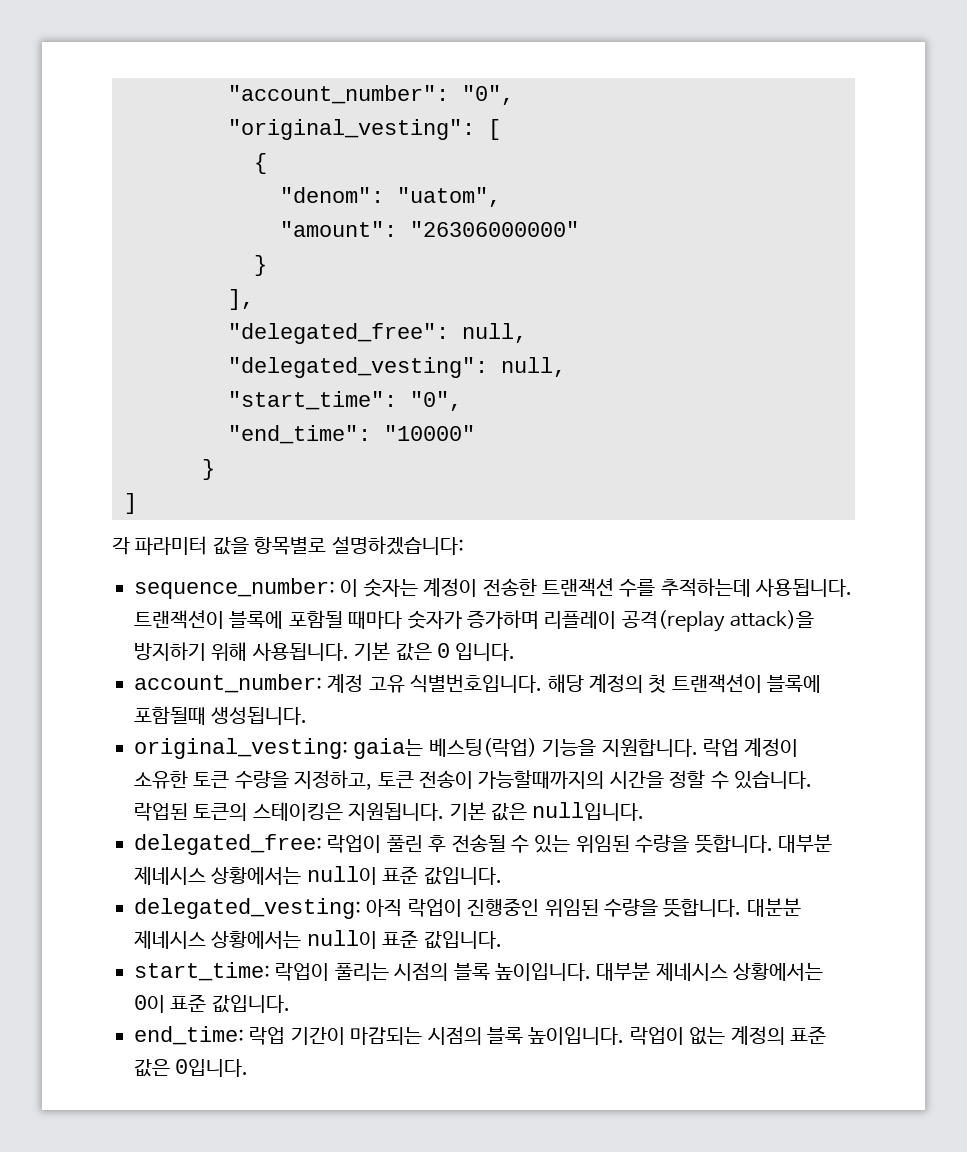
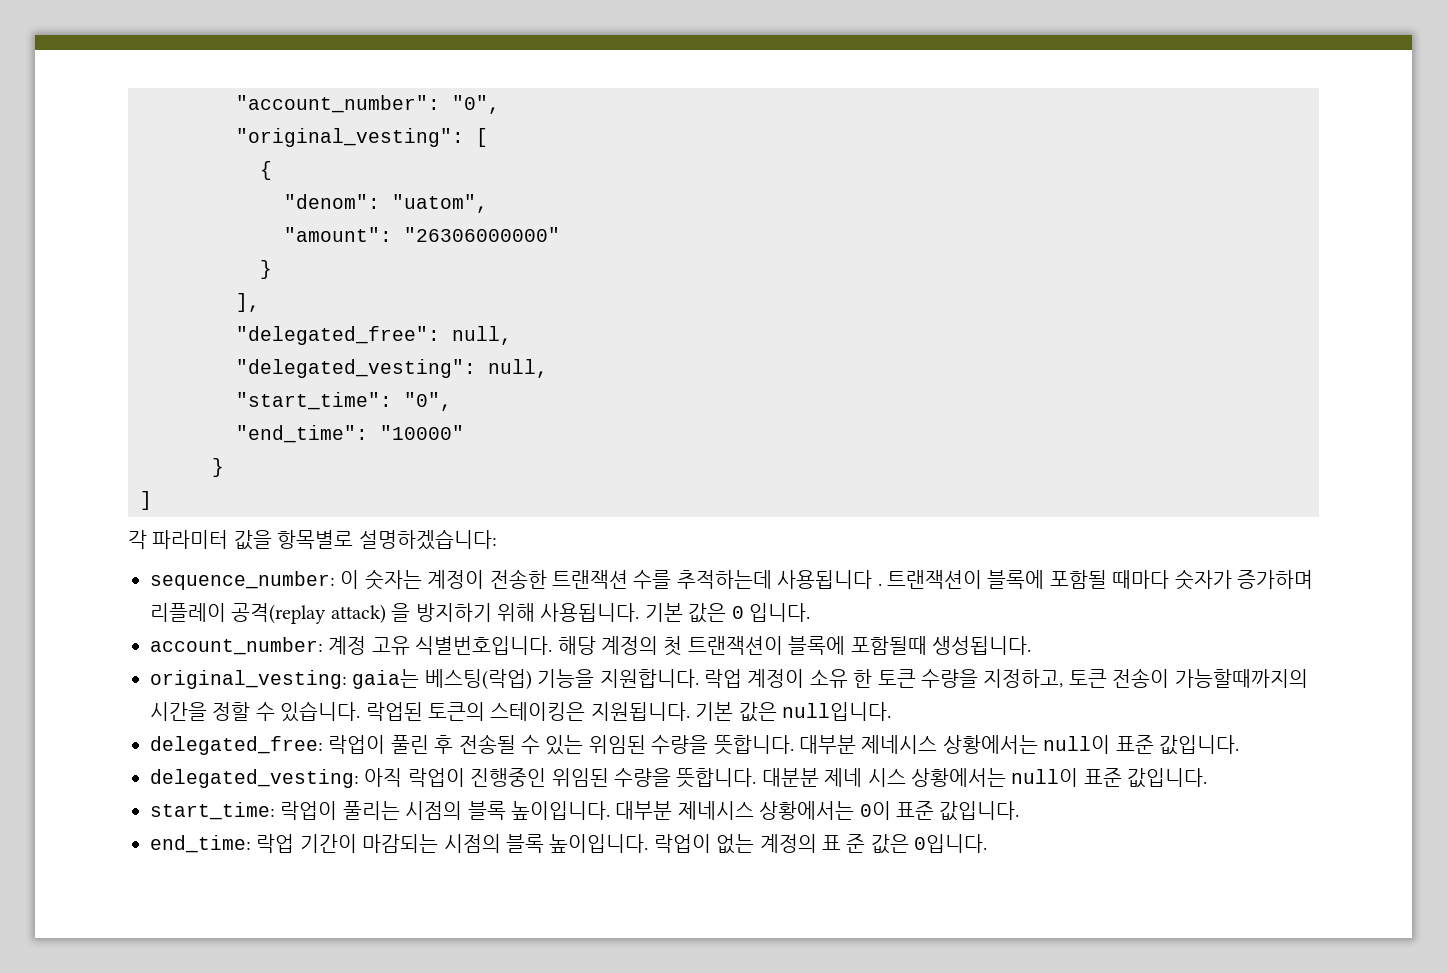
- sequence_number: 이 숫자는 계정이 전송한 트랜잭션 수를 추적하는데 사용됩니다.
+ sequence_number: 이 숫자는 계정이 전송한 트랜잭션 수를 추적하는데 사용됩니다 .
- 트랜잭션이 블록에 포함될 때마다 숫자가 증가하며 리플레이 공격(replay attack)을 방지하기 위해 사용됩니다.
+ 트랜잭션이 블록에 포함될 때마다 숫자가 증가하며 리플레이 공격(replay attack) 을 방지하기 위해 사용됩니다.
- 락업 계정이 소유한 토큰 수량을 지정하고, 토큰 전송이 가능할때까지의 시간을 정할 수 있습니다.
+ 락업 계정이 소유 한 토큰 수량을 지정하고, 토큰 전송이 가능할때까지의 시간을 정할 수 있습니다.
- 대분분 제네시스 상황에서는 null이 표준 값입니다.
+ 대분분 제네 시스 상황에서는 null이 표준 값입니다.
- 락업이 없는 계정의 표준 값은 0입니다.
+ 락업이 없는 계정의 표 준 값은 0입니다.

